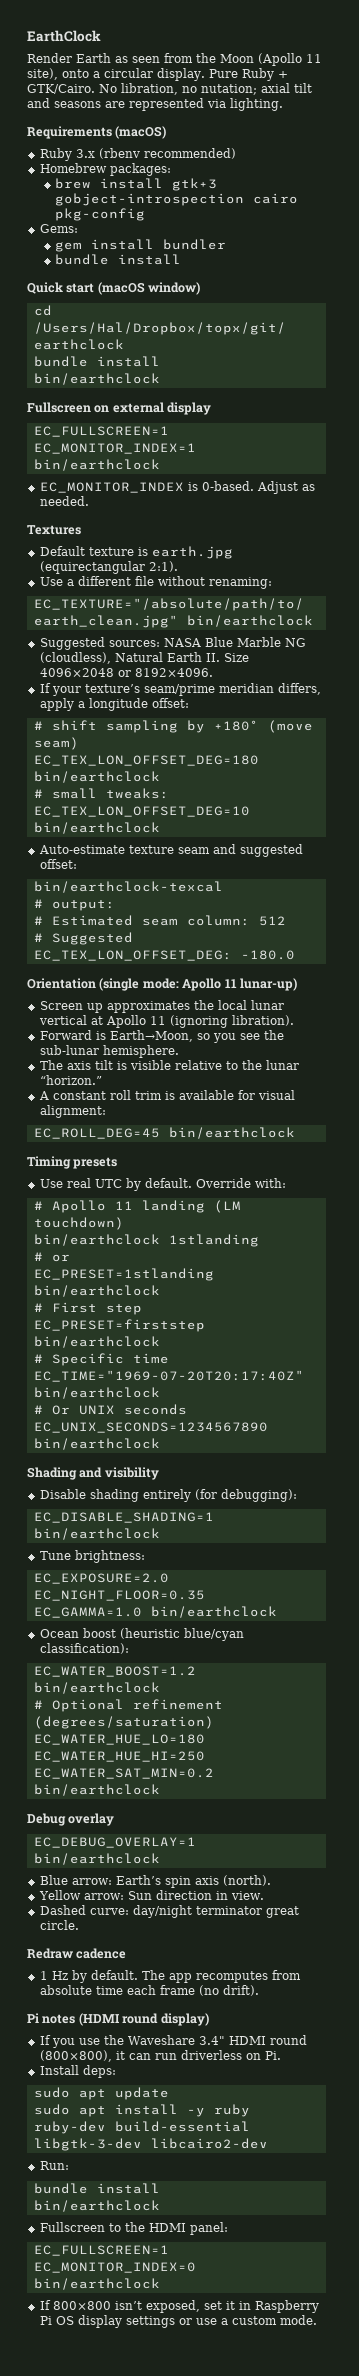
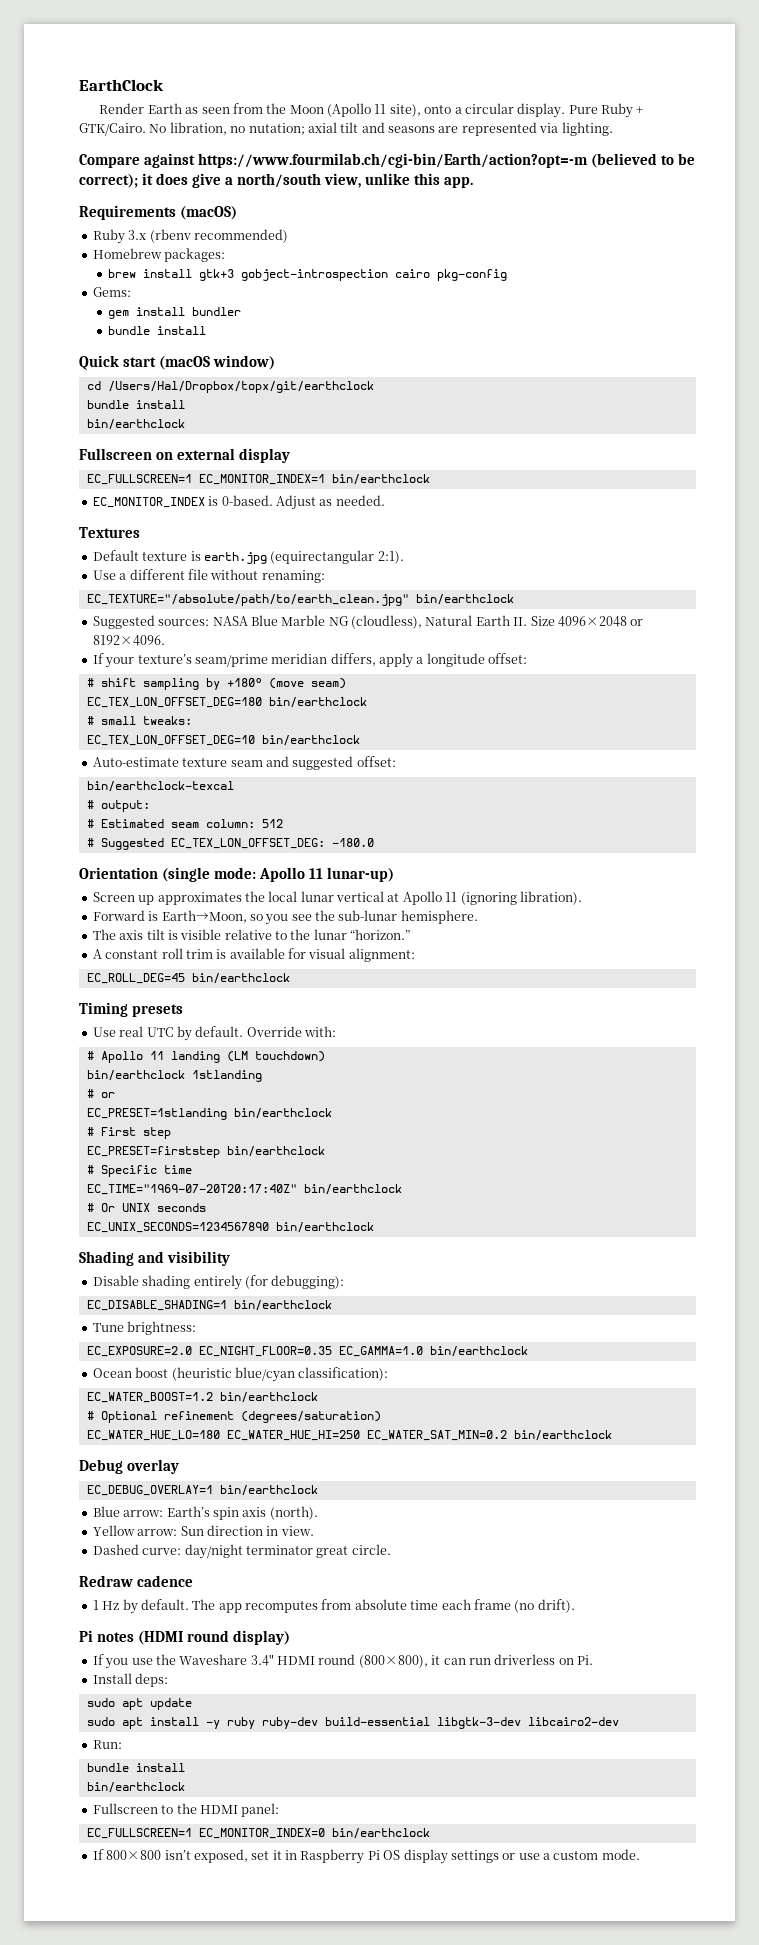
+ Compare against https://www.fourmilab.ch/cgi-bin/Earth/action?opt=-m (believed to be correct); it does give a north/south view, unlike this app.

